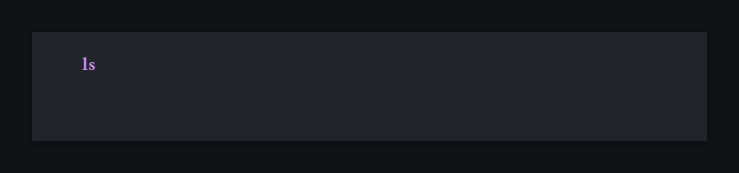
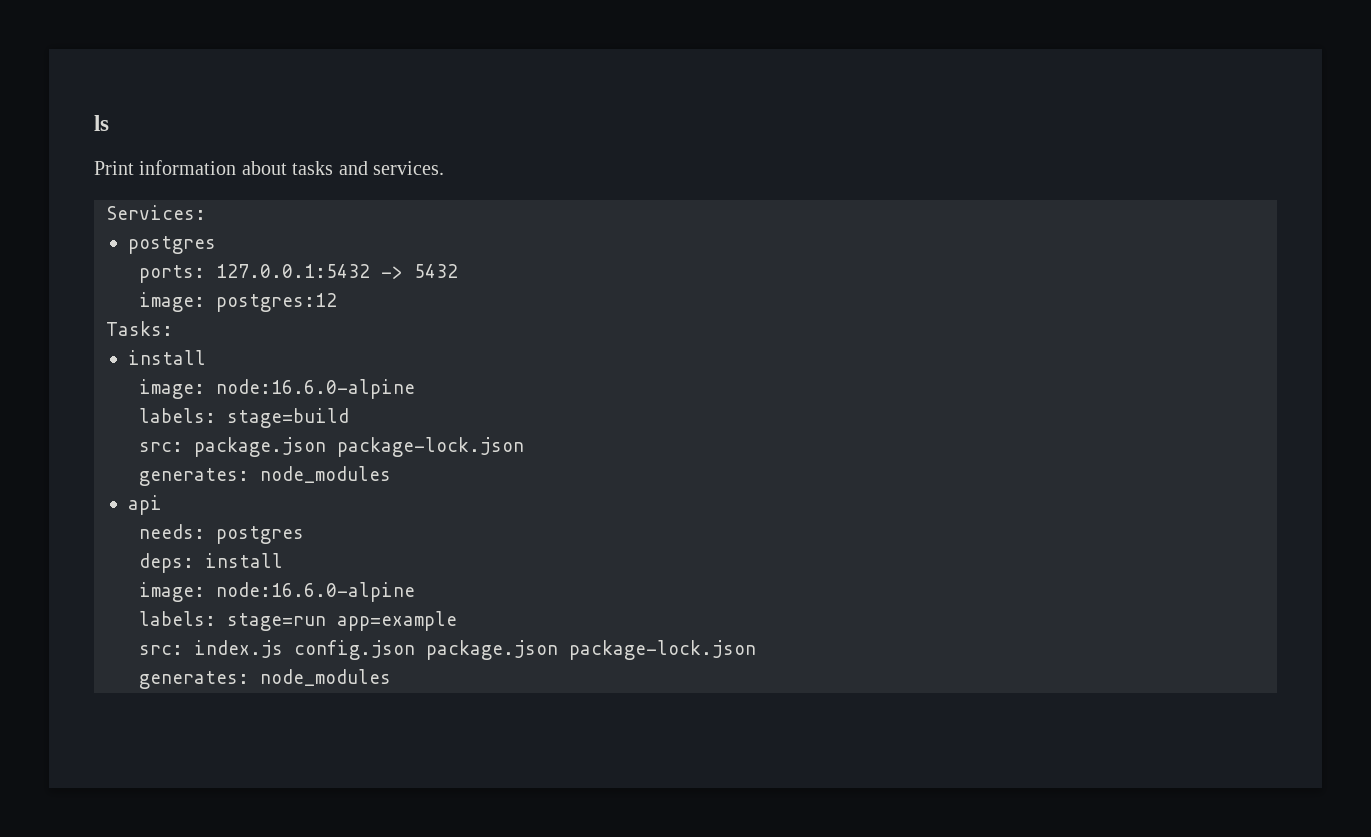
+ Print information about tasks and services.
+ Services:
+ postgres
+ ports: 127.0.0.1:5432 -> 5432
+ image: postgres:12
+ Tasks:
+ install
+ image: node:16.6.0-alpine
+ labels: stage=build
+ src: package.json package-lock.json
+ generates: node_modules
+ api
+ needs: postgres
+ deps: install
+ image: node:16.6.0-alpine
+ labels: stage=run app=example
+ src: index.js config.json package.json package-lock.json
+ generates: node_modules

